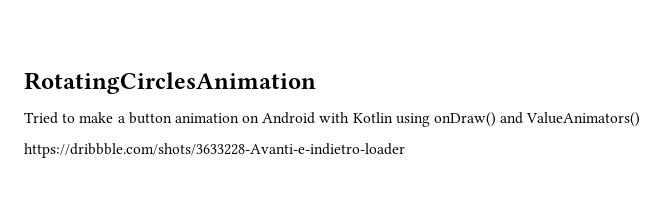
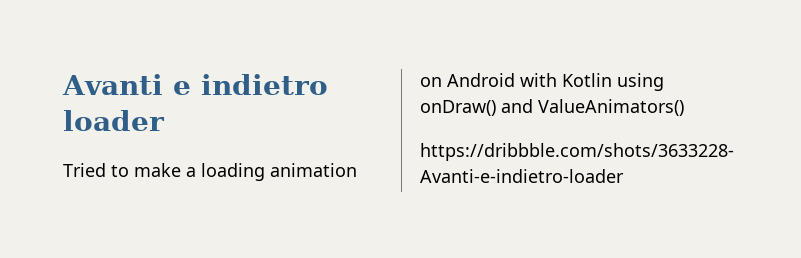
- RotatingCirclesAnimation
+ Avanti e indietro loader
- Tried to make a button animation on Android with Kotlin using onDraw() and ValueAnimators()
+ Tried to make a loading animation on Android with Kotlin using onDraw() and ValueAnimators()

